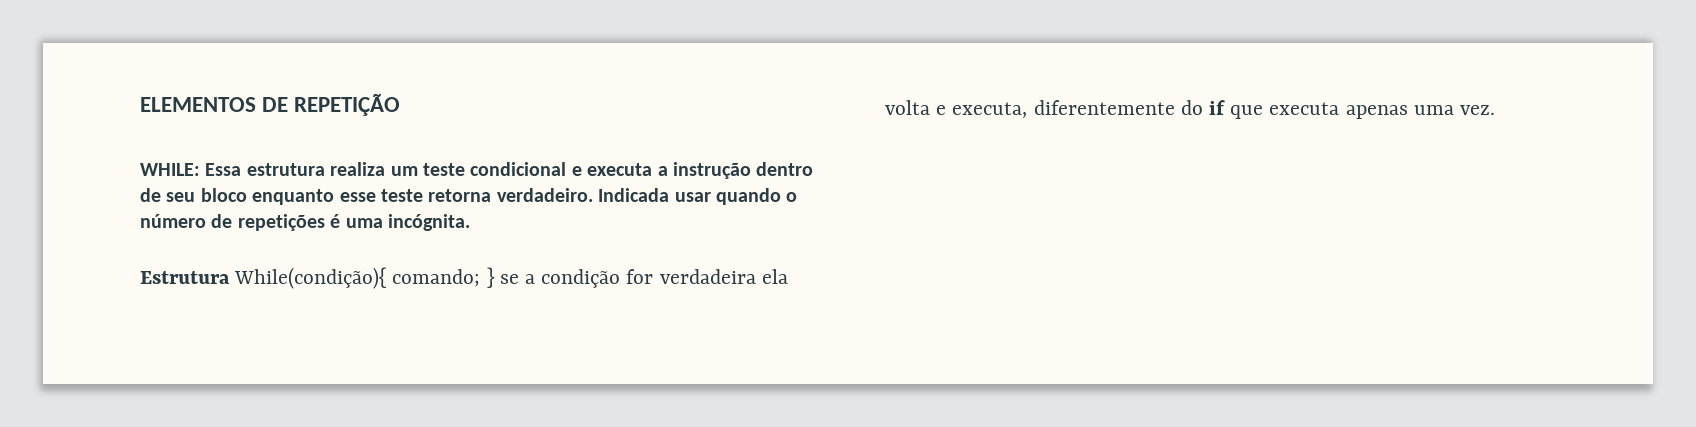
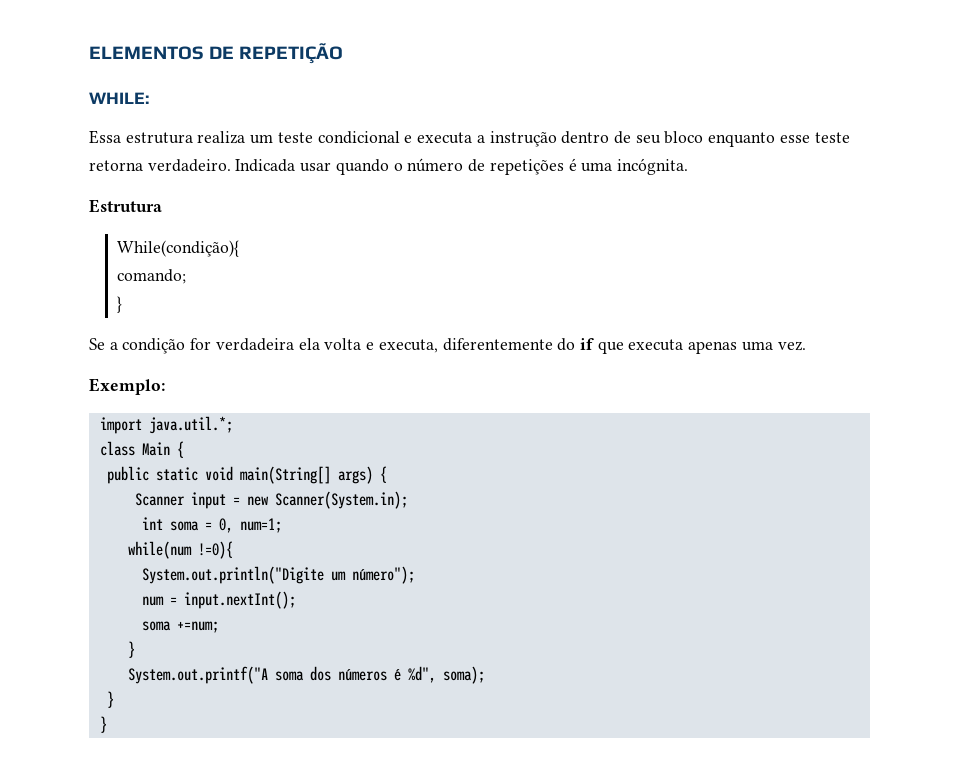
- WHILE: Essa estrutura realiza um teste condicional e executa a instrução dentro de seu bloco enquanto esse teste retorna verdadeiro.
+ WHILE:
+ Essa estrutura realiza um teste condicional e executa a instrução dentro de seu bloco enquanto esse teste retorna verdadeiro.
- Estrutura While(condição){ comando; } se a condição for verdadeira ela volta e executa, diferentemente do if que executa apenas uma vez.
+ Estrutura
+ While(condição){
+ comando;
+ }
+ Se a condição for verdadeira ela volta e executa, diferentemente do if que executa apenas uma vez.
+ Exemplo:
+ import java.util.*;
+ class Main {
+ public static void main(String[] args) {
+ Scanner input = new Scanner(System.in);
+ int soma = 0, num=1;
+ while(num !=0){
+ System.out.println("Digite um número");
+ num = input.nextInt();
+ soma +=num;
+ }
+ System.out.printf("A soma dos números é %d", soma);
+ }
+ }

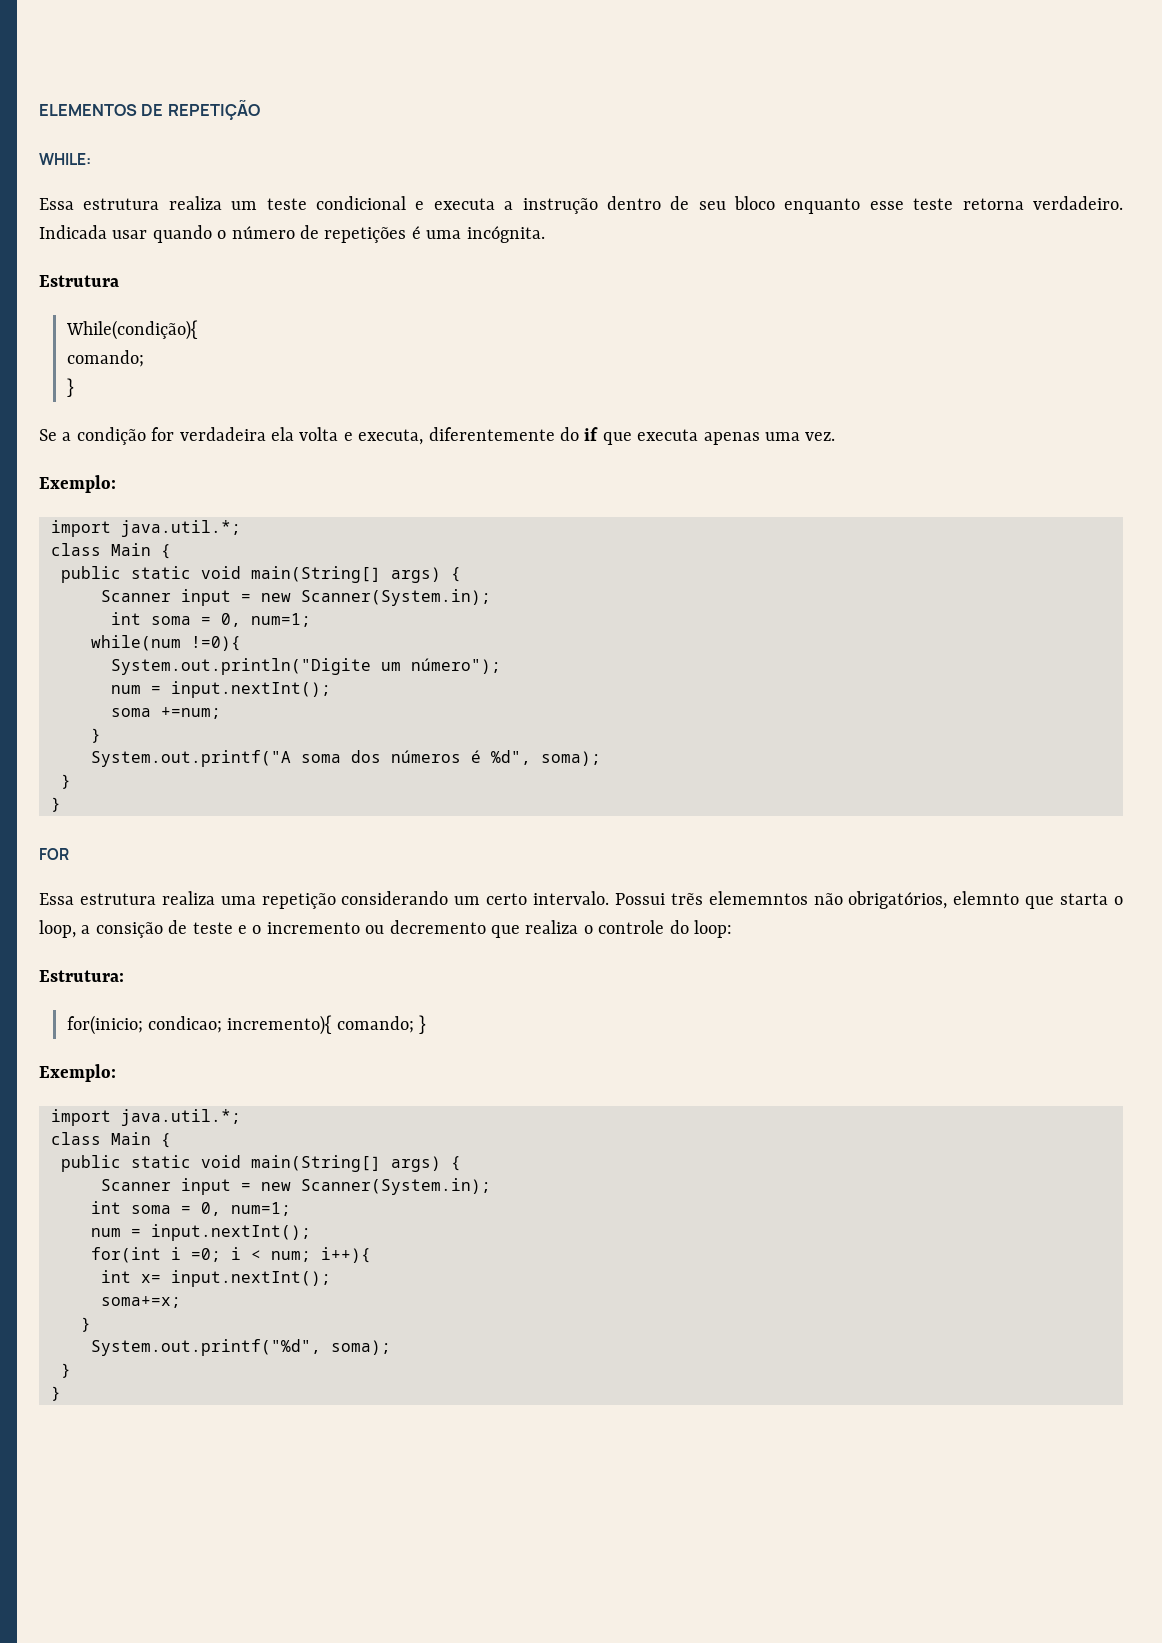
+ FOR
+ Essa estrutura realiza uma repetição considerando um certo intervalo. Possui trẽs elememntos não obrigatórios, elemnto que starta o loop, a consição de teste e o incremento ou decremento que realiza o controle do loop:
+ Estrutura:
+ for(inicio; condicao; incremento){ comando; }
+ Exemplo:
+ import java.util.*;
+ class Main {
+ public static void main(String[] args) {
+ Scanner input = new Scanner(System.in);
+ int soma = 0, num=1;
+ num = input.nextInt();
+ for(int i =0; i < num; i++){
+ int x= input.nextInt();
+ soma+=x;
+ }
+ System.out.printf("%d", soma);
+ }
+ }

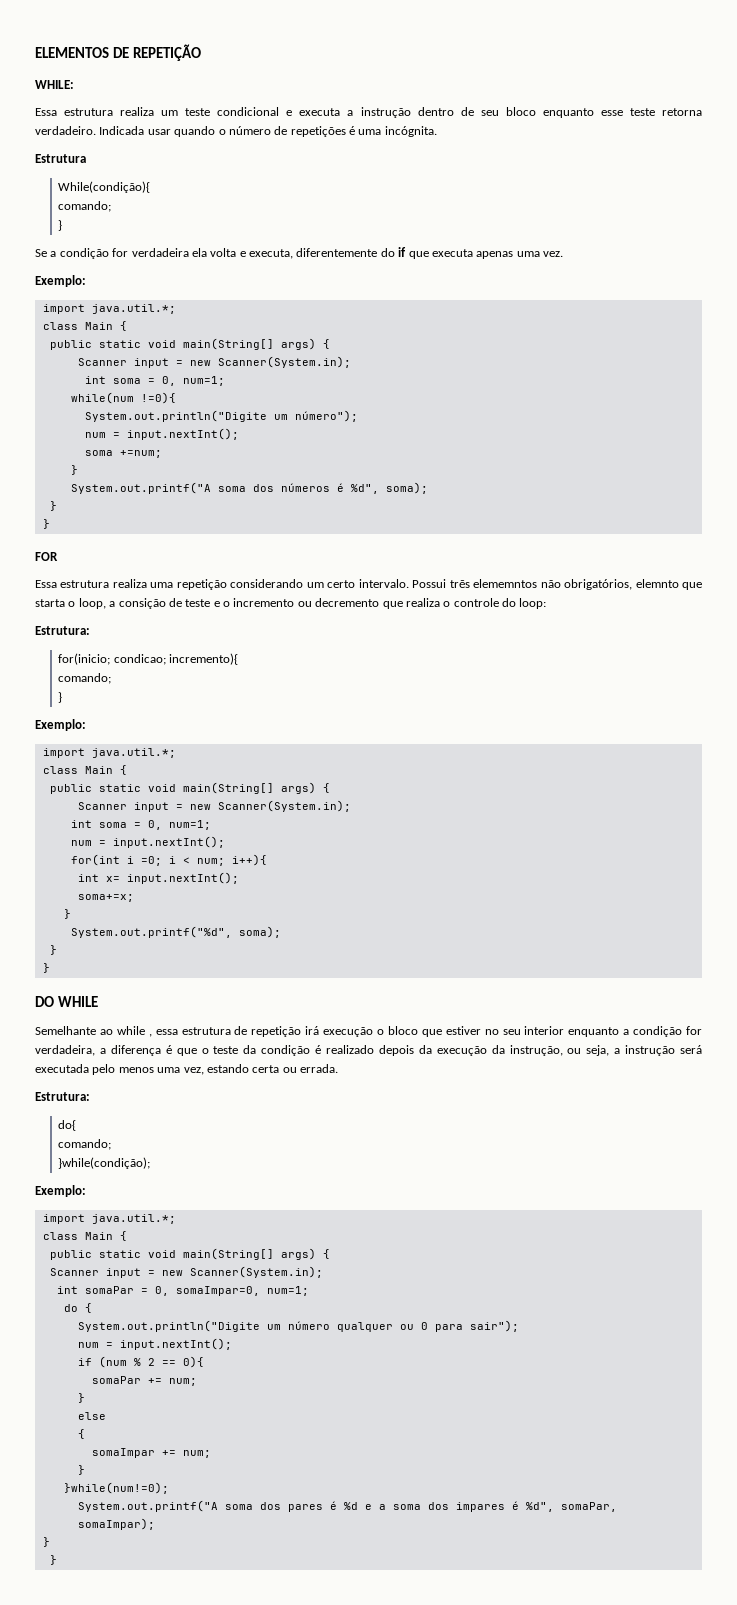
- for(inicio; condicao; incremento){ comando; }
+ for(inicio; condicao; incremento){
+ comando;
+ }
+ DO WHILE
+ Semelhante ao while , essa estrutura de repetição irá execução o bloco que estiver no seu interior enquanto a condição for verdadeira, a diferença é que o teste da condição é realizado depois da execução da instrução, ou seja, a instrução será executada pelo menos uma vez, estando certa ou errada.
+ Estrutura:
+ do{
+ comando;
+ }while(condição);
+ Exemplo:
+ import java.util.*;
+ class Main {
+ public static void main(String[] args) {
+ Scanner input = new Scanner(System.in);
+ int somaPar = 0, somaImpar=0, num=1;
+ do {
+ System.out.println("Digite um número qualquer ou 0 para sair");
+ num = input.nextInt();
+ if (num % 2 == 0){
+ somaPar += num;
+ }
+ else
+ {
+ somaImpar += num;
+ }
+ }while(num!=0);
+ System.out.printf("A soma dos pares é %d e a soma dos impares é %d", somaPar, somaImpar);
+ }
+ }

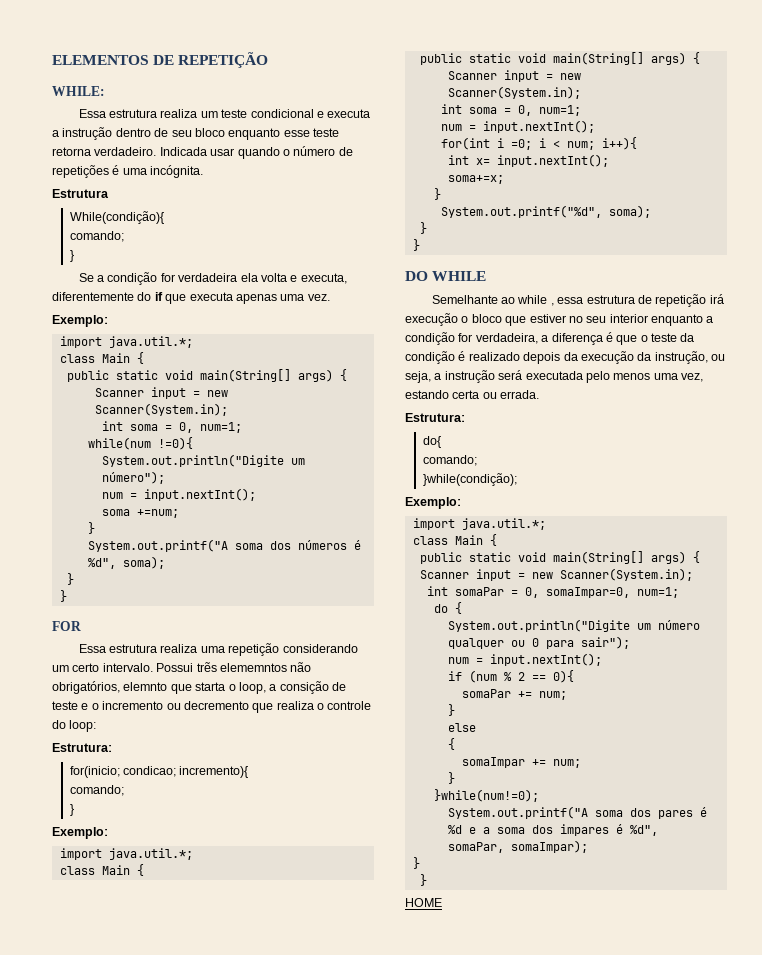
+ HOME

